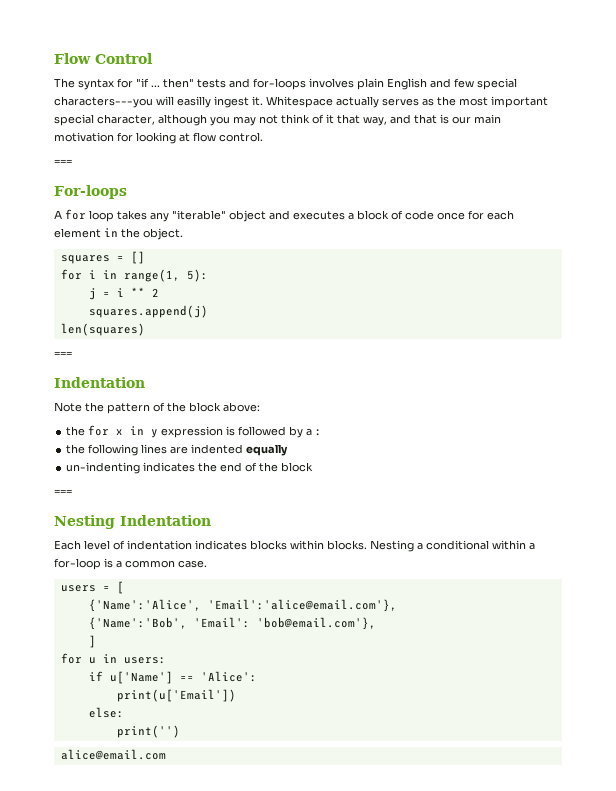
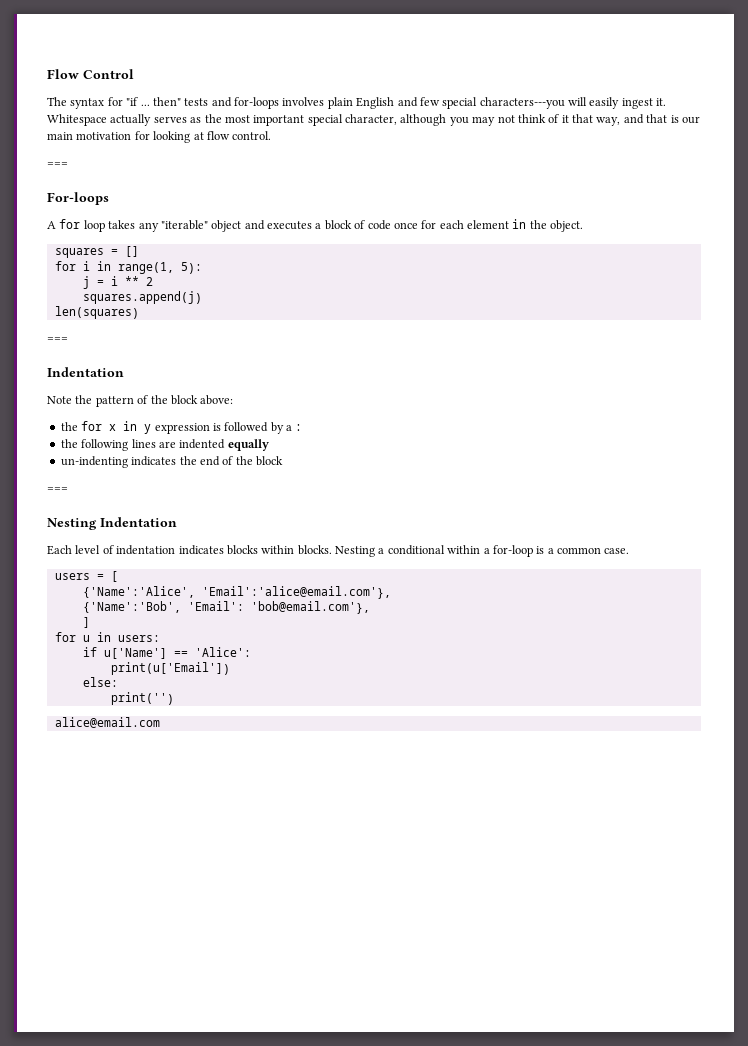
- The syntax for "if ... then" tests and for-loops involves plain English and few special characters---you will easilly ingest it.
+ The syntax for "if ... then" tests and for-loops involves plain English and few special characters---you will easily ingest it.

